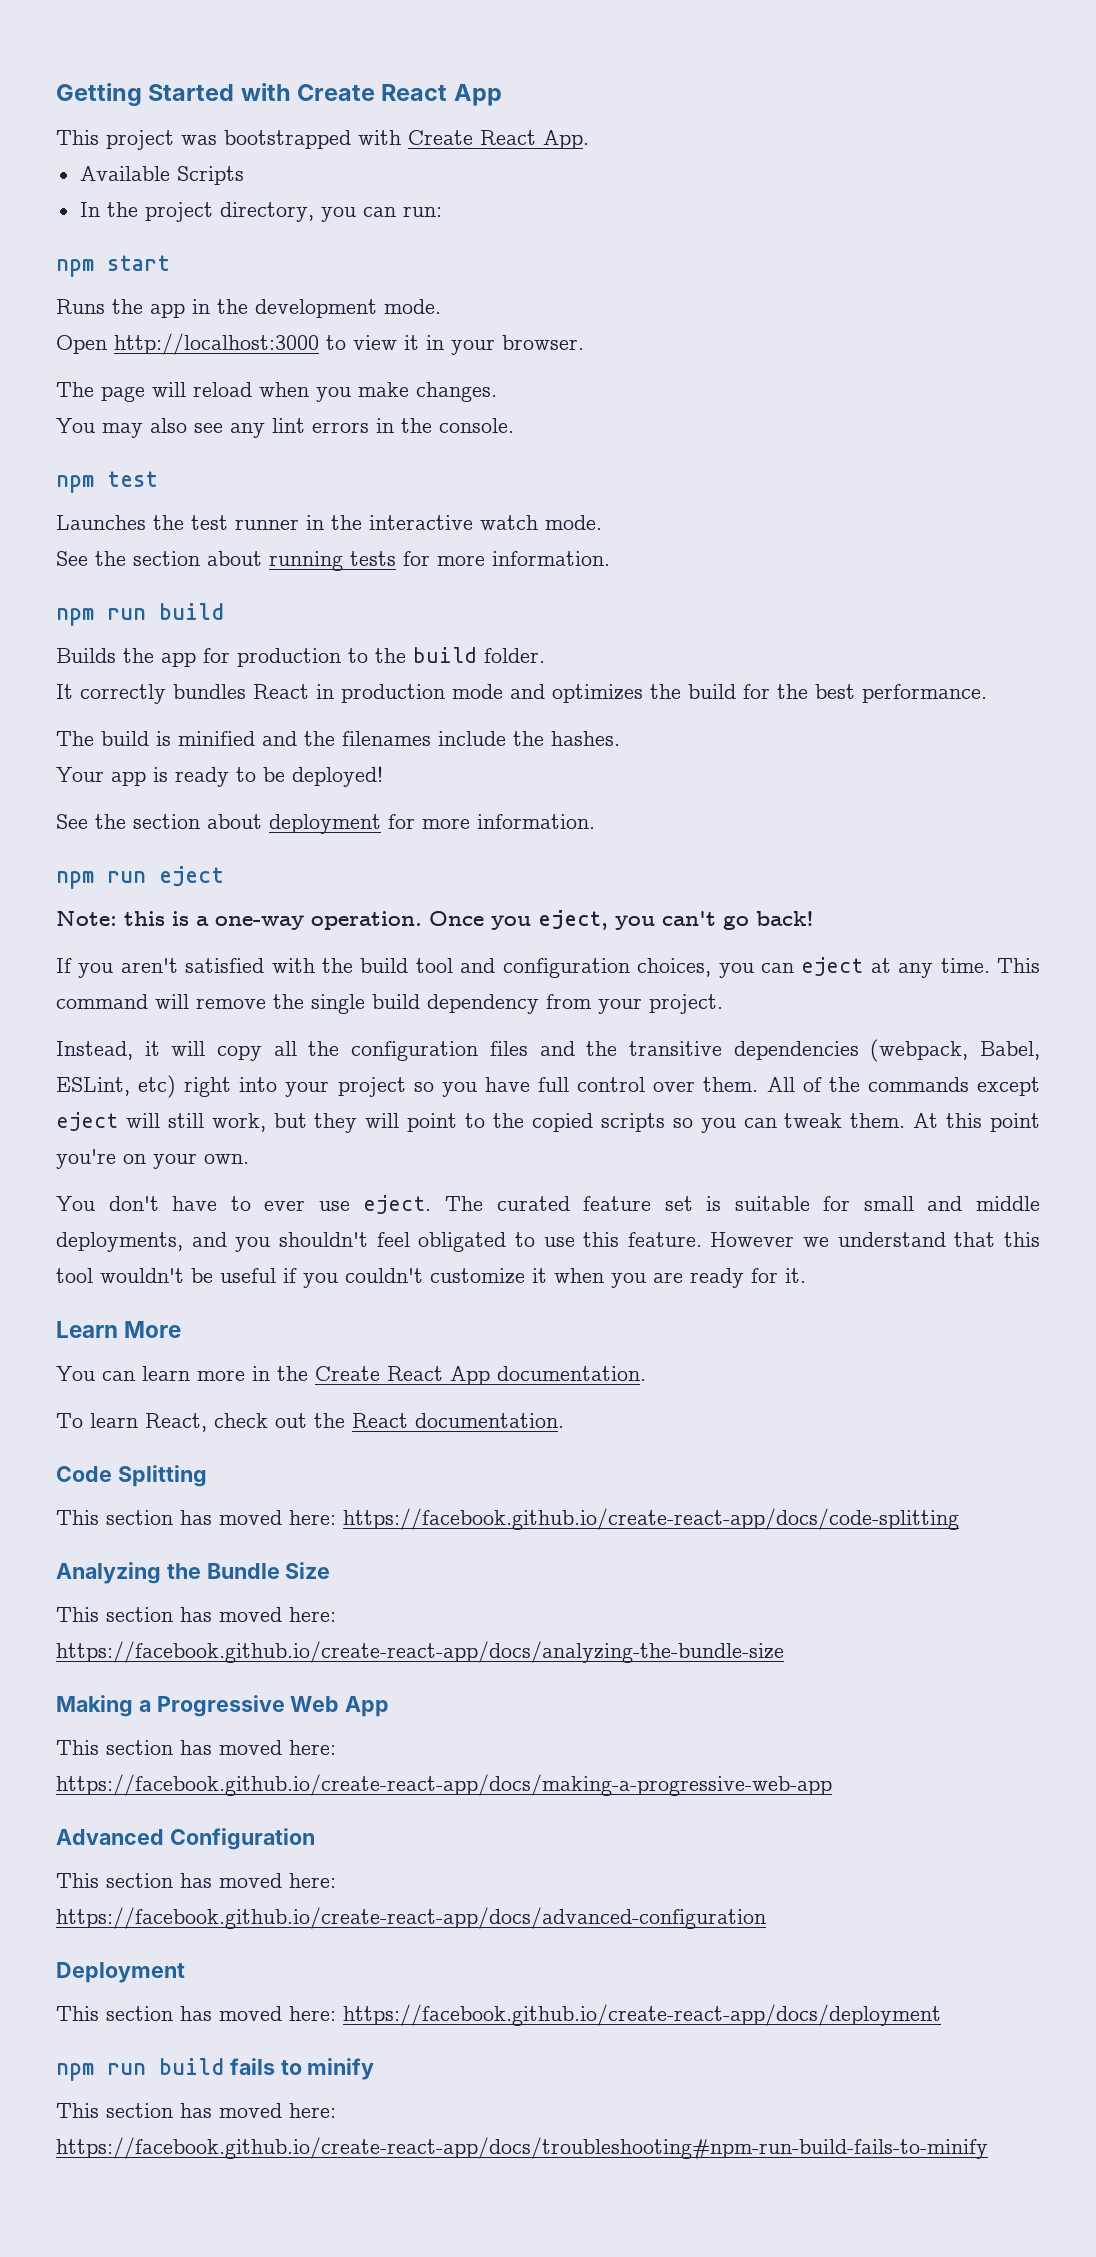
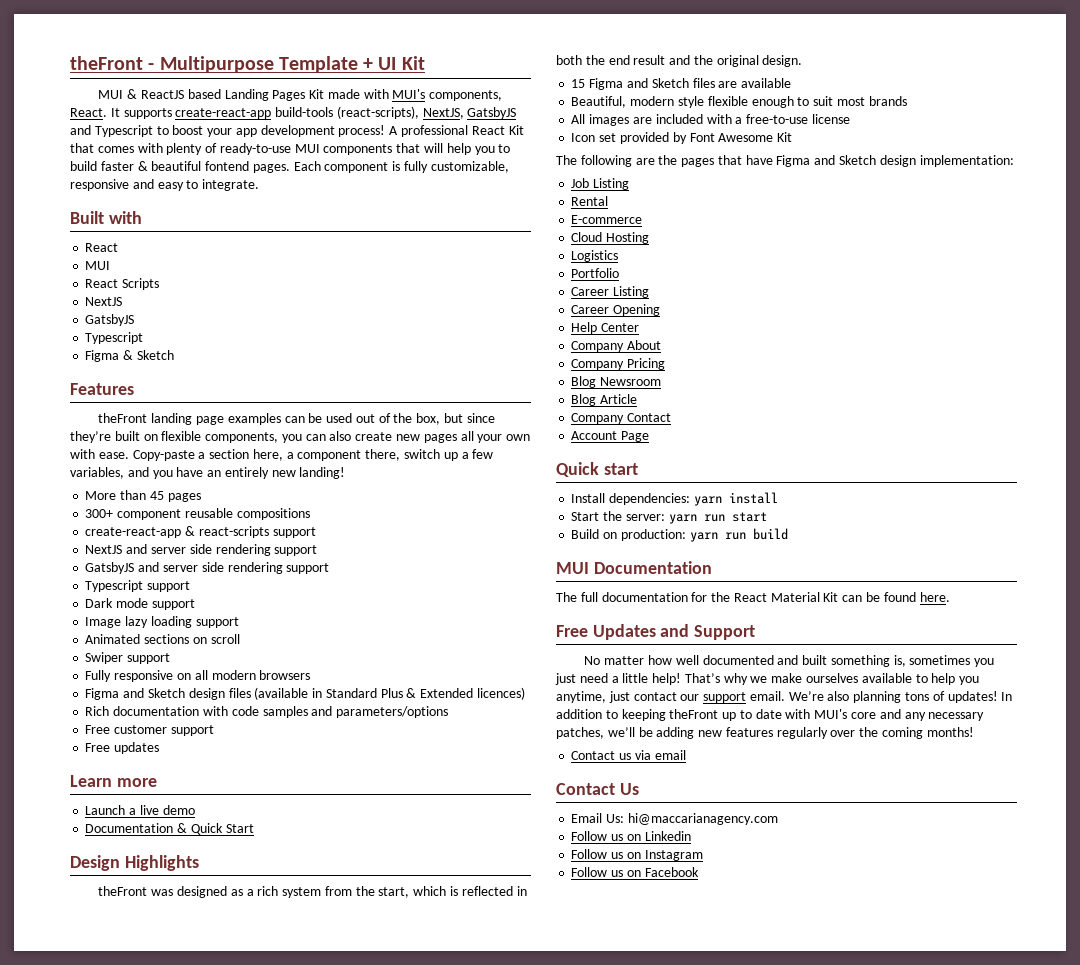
- Getting Started with Create React App
- This project was bootstrapped with Create React App.
- Available Scripts
- In the project directory, you can run:
- npm start
- Runs the app in the development mode.
- Open http://localhost:3000 to view it in your browser.
- The page will reload when you make changes.
- You may also see any lint errors in the console.
- npm test
- Launches the test runner in the interactive watch mode.
- See the section about running tests for more information.
- npm run build
- Builds the app for production to the build folder.
- It correctly bundles React in production mode and optimizes the build for the best performance.
- The build is minified and the filenames include the hashes.
- Your app is ready to be deployed!
- See the section about deployment for more information.
- npm run eject
- Note: this is a one-way operation. Once you eject, you can't go back!
- If you aren't satisfied with the build tool and configuration choices, you can eject at any time. This command will remove the single build dependency from your project.
- Instead, it will copy all the configuration files and the transitive dependencies (webpack, Babel, ESLint, etc) right into your project so you have full control over them. All of the commands except eject will still work, but they will point to the copied scripts so you can tweak them. At this point you're on your own.
- You don't have to ever use eject. The curated feature set is suitable for small and middle deployments, and you shouldn't feel obligated to use this feature. However we understand that this tool wouldn't be useful if you couldn't customize it when you are ready for it.
- Learn More
- You can learn more in the Create React App documentation.
- To learn React, check out the React documentation.
- Code Splitting
- This section has moved here: https://facebook.github.io/create-react-app/docs/code-splitting
- Analyzing the Bundle Size
- This section has moved here: https://facebook.github.io/create-react-app/docs/analyzing-the-bundle-size
- Making a Progressive Web App
- This section has moved here: https://facebook.github.io/create-react-app/docs/making-a-progressive-web-app
- Advanced Configuration
- This section has moved here: https://facebook.github.io/create-react-app/docs/advanced-configuration
- Deployment
- This section has moved here: https://facebook.github.io/create-react-app/docs/deployment
- npm run build fails to minify
- This section has moved here: https://facebook.github.io/create-react-app/docs/troubleshooting#npm-run-build-fails-to-minify
+ theFront - Multipurpose Template + UI Kit
+ MUI & ReactJS based Landing Pages Kit made with MUI's components, React. It supports create-react-app build-tools (react-scripts), NextJS, GatsbyJS and Typescript to boost your app development process! A professional React Kit that comes with plenty of ready-to-use MUI components that will help you to build faster & beautiful fontend pages. Each component is fully customizable, responsive and easy to integrate.
+ Built with
+ React
+ MUI
+ React Scripts
+ NextJS
+ GatsbyJS
+ Typescript
+ Figma & Sketch
+ Features
+ theFront landing page examples can be used out of the box, but since they’re built on flexible components, you can also create new pages all your own with ease. Copy-paste a section here, a component there, switch up a few variables, and you have an entirely new landing!
+ More than 45 pages
+ 300+ component reusable compositions
+ create-react-app & react-scripts support
+ NextJS and server side rendering support
+ GatsbyJS and server side rendering support
+ Typescript support
+ Dark mode support
+ Image lazy loading support
+ Animated sections on scroll
+ Swiper support
+ Fully responsive on all modern browsers
+ Figma and Sketch design files (available in Standard Plus & Extended licences)
+ Rich documentation with code samples and parameters/options
+ Free customer support
+ Free updates
+ Learn more
+ Launch a live demo
+ Documentation & Quick Start
+ Design Highlights
+ theFront was designed as a rich system from the start, which is reflected in both the end result and the original design.
+ 15 Figma and Sketch files are available
+ Beautiful, modern style flexible enough to suit most brands
+ All images are included with a free-to-use license
+ Icon set provided by Font Awesome Kit
+ The following are the pages that have Figma and Sketch design implementation:
+ Job Listing
+ Rental
+ E-commerce
+ Cloud Hosting
+ Logistics
+ Portfolio
+ Career Listing
+ Career Opening
+ Help Center
+ Company About
+ Company Pricing
+ Blog Newsroom
+ Blog Article
+ Company Contact
+ Account Page
+ Quick start
+ Install dependencies: yarn install
+ Start the server: yarn run start
+ Build on production: yarn run build
+ MUI Documentation
+ The full documentation for the React Material Kit can be found here.
+ Free Updates and Support
+ No matter how well documented and built something is, sometimes you just need a little help! That’s why we make ourselves available to help you anytime, just contact our support email. We’re also planning tons of updates! In addition to keeping theFront up to date with MUI's core and any necessary patches, we’ll be adding new features regularly over the coming months!
+ Contact us via email
+ Contact Us
+ Email Us: hi@maccarianagency.com
+ Follow us on Linkedin
+ Follow us on Instagram
+ Follow us on Facebook

